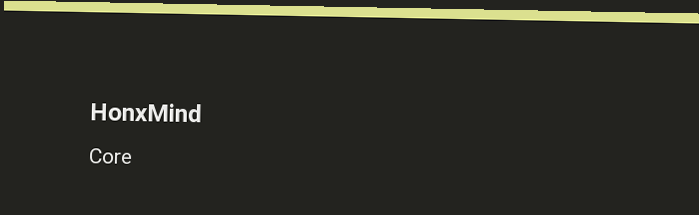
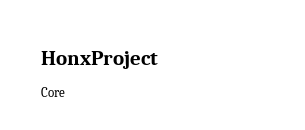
- HonxMind
+ HonxProject

